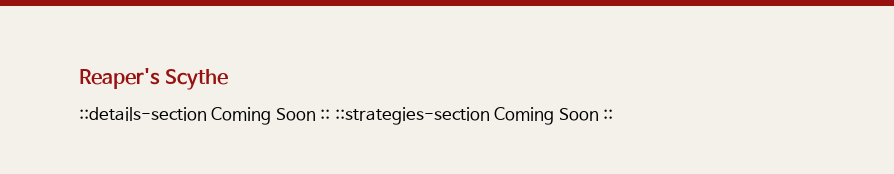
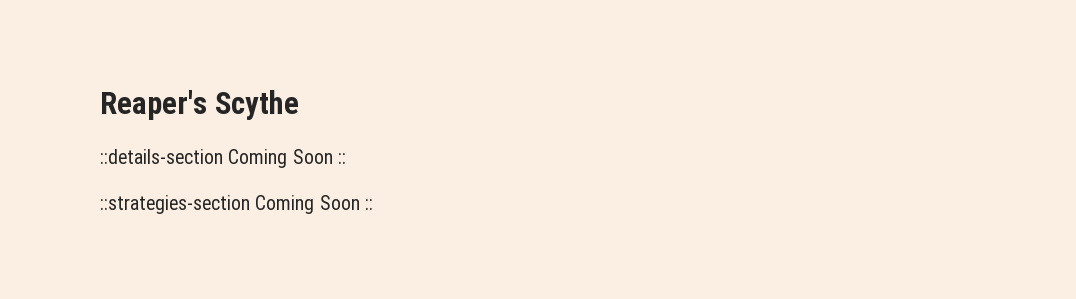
- ::details-section Coming Soon :: ::strategies-section Coming Soon ::
+ ::details-section Coming Soon ::
+ ::strategies-section Coming Soon ::

